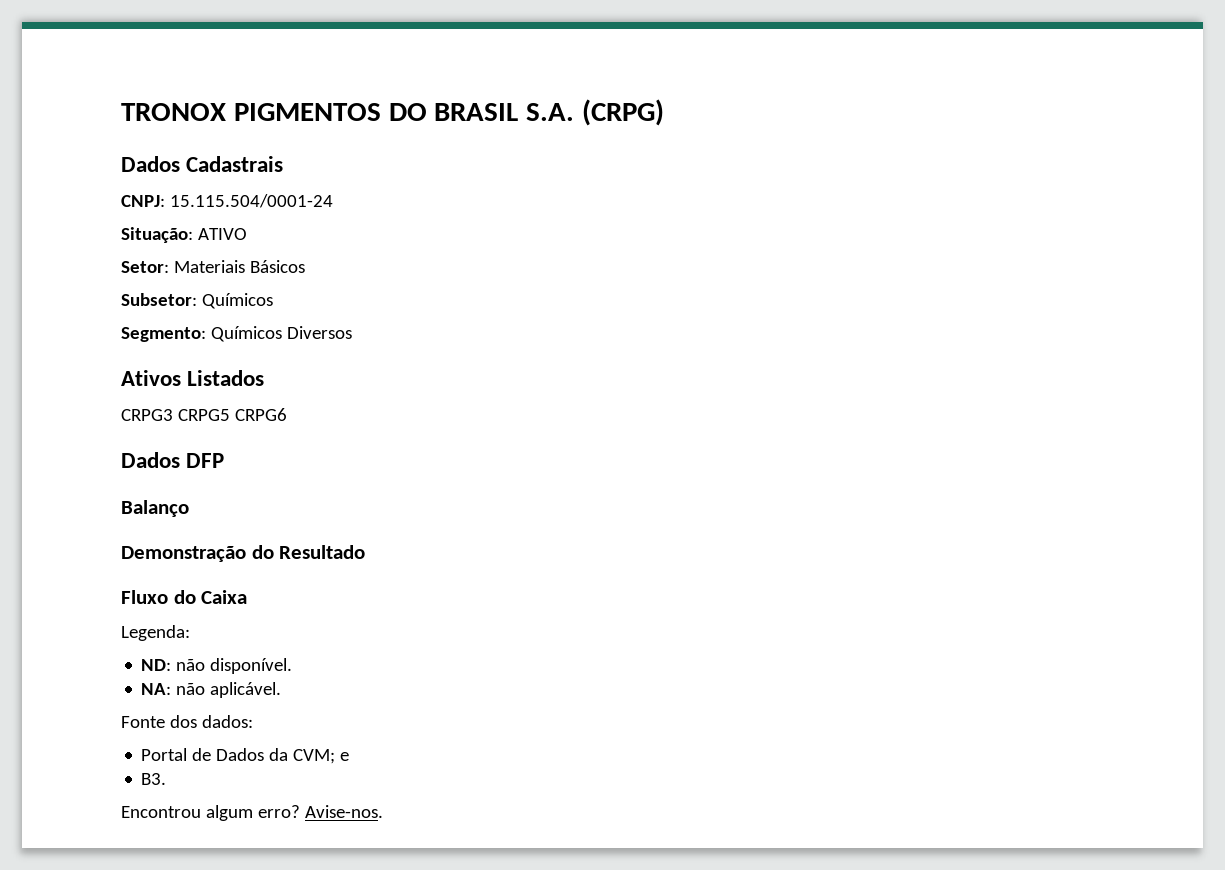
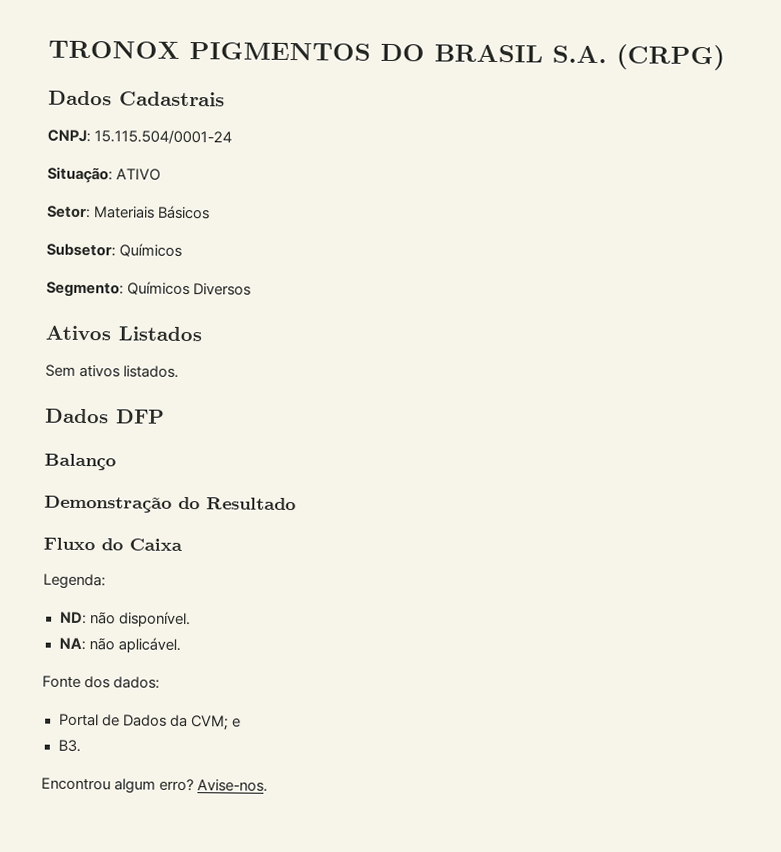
- CRPG3 CRPG5 CRPG6
+ Sem ativos listados.

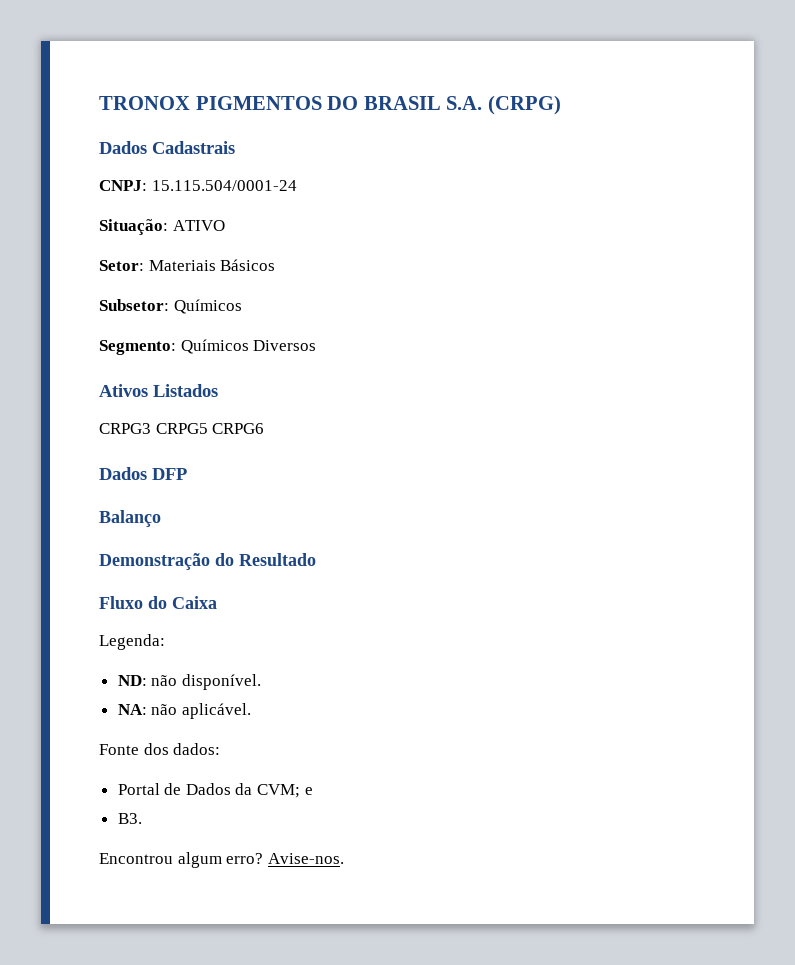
- Sem ativos listados.
+ CRPG3 CRPG5 CRPG6

